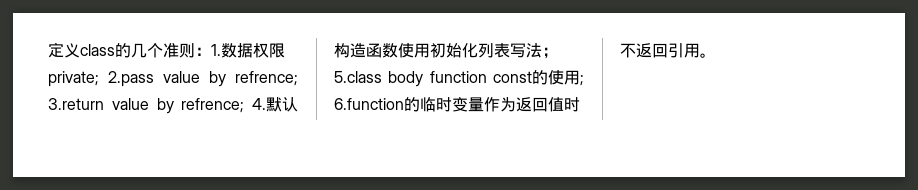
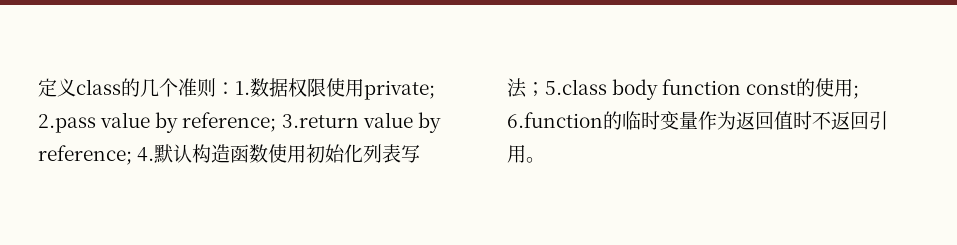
- 定义class的几个准则：1.数据权限private; 2.pass value by refrence; 3.return value by refrence; 4.默认构造函数使用初始化列表写法；5.class body function const的使用; 6.function的临时变量作为返回值时不返回引用。
+ 定义class的几个准则：1.数据权限使用private; 2.pass value by reference; 3.return value by reference; 4.默认构造函数使用初始化列表写法；5.class body function const的使用; 6.function的临时变量作为返回值时不返回引用。

